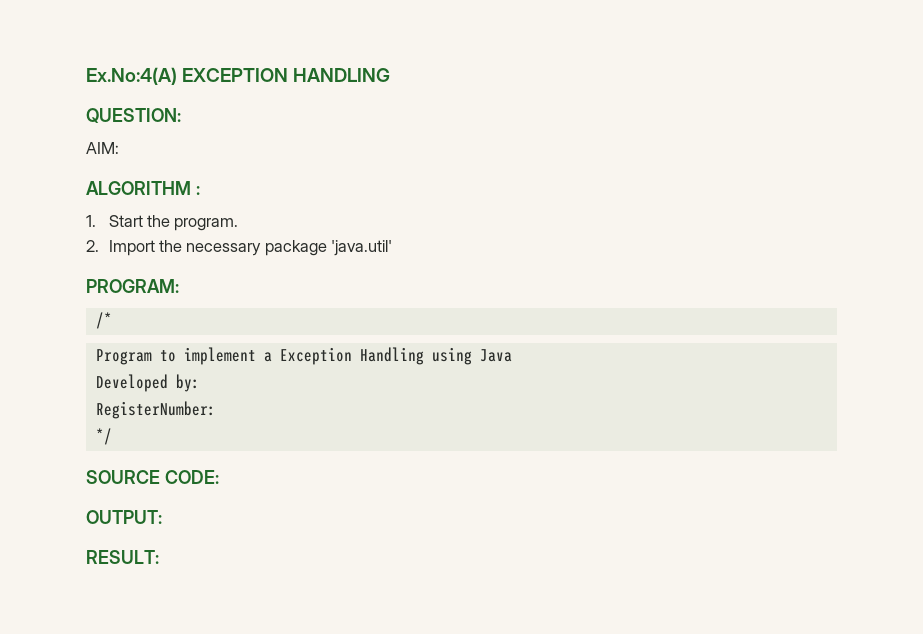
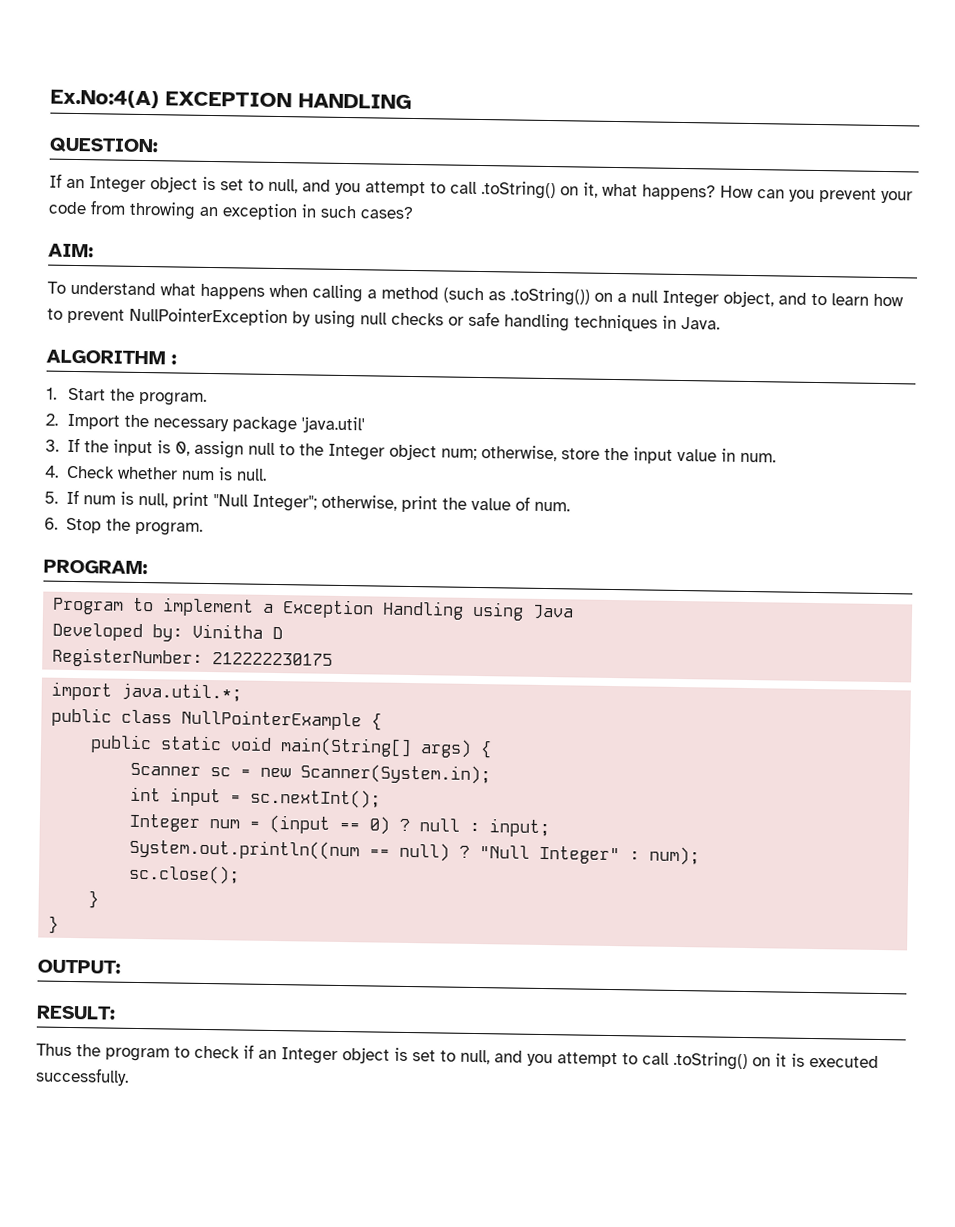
+ If an Integer object is set to null, and you attempt to call .toString() on it, what happens? How can you prevent your code from throwing an exception in such cases?
  AIM:
+ To understand what happens when calling a method (such as .toString()) on a null Integer object, and to learn how to prevent NullPointerException by using null checks or safe handling techniques in Java.
+ 3. If the input is 0, assign null to the Integer object num; otherwise, store the input value in num.
+ 4. Check whether num is null.
+ 5. If num is null, print "Null Integer"; otherwise, print the value of num.
+ 6. Stop the program.
- /*
- Developed by:
+ Developed by: Vinitha D
- RegisterNumber:
- */
- SOURCE CODE:
+ RegisterNumber: 212222230175
+ import java.util.*;
+ public class NullPointerExample {
+ public static void main(String[] args) {
+ Scanner sc = new Scanner(System.in);
+ int input = sc.nextInt();
+ Integer num = (input == 0) ? null : input;
+ System.out.println((num == null) ? "Null Integer" : num);
+ sc.close();
+ }
+ }
  OUTPUT:
  RESULT:
+ Thus the program to check if an Integer object is set to null, and you attempt to call .toString() on it is executed successfully.

